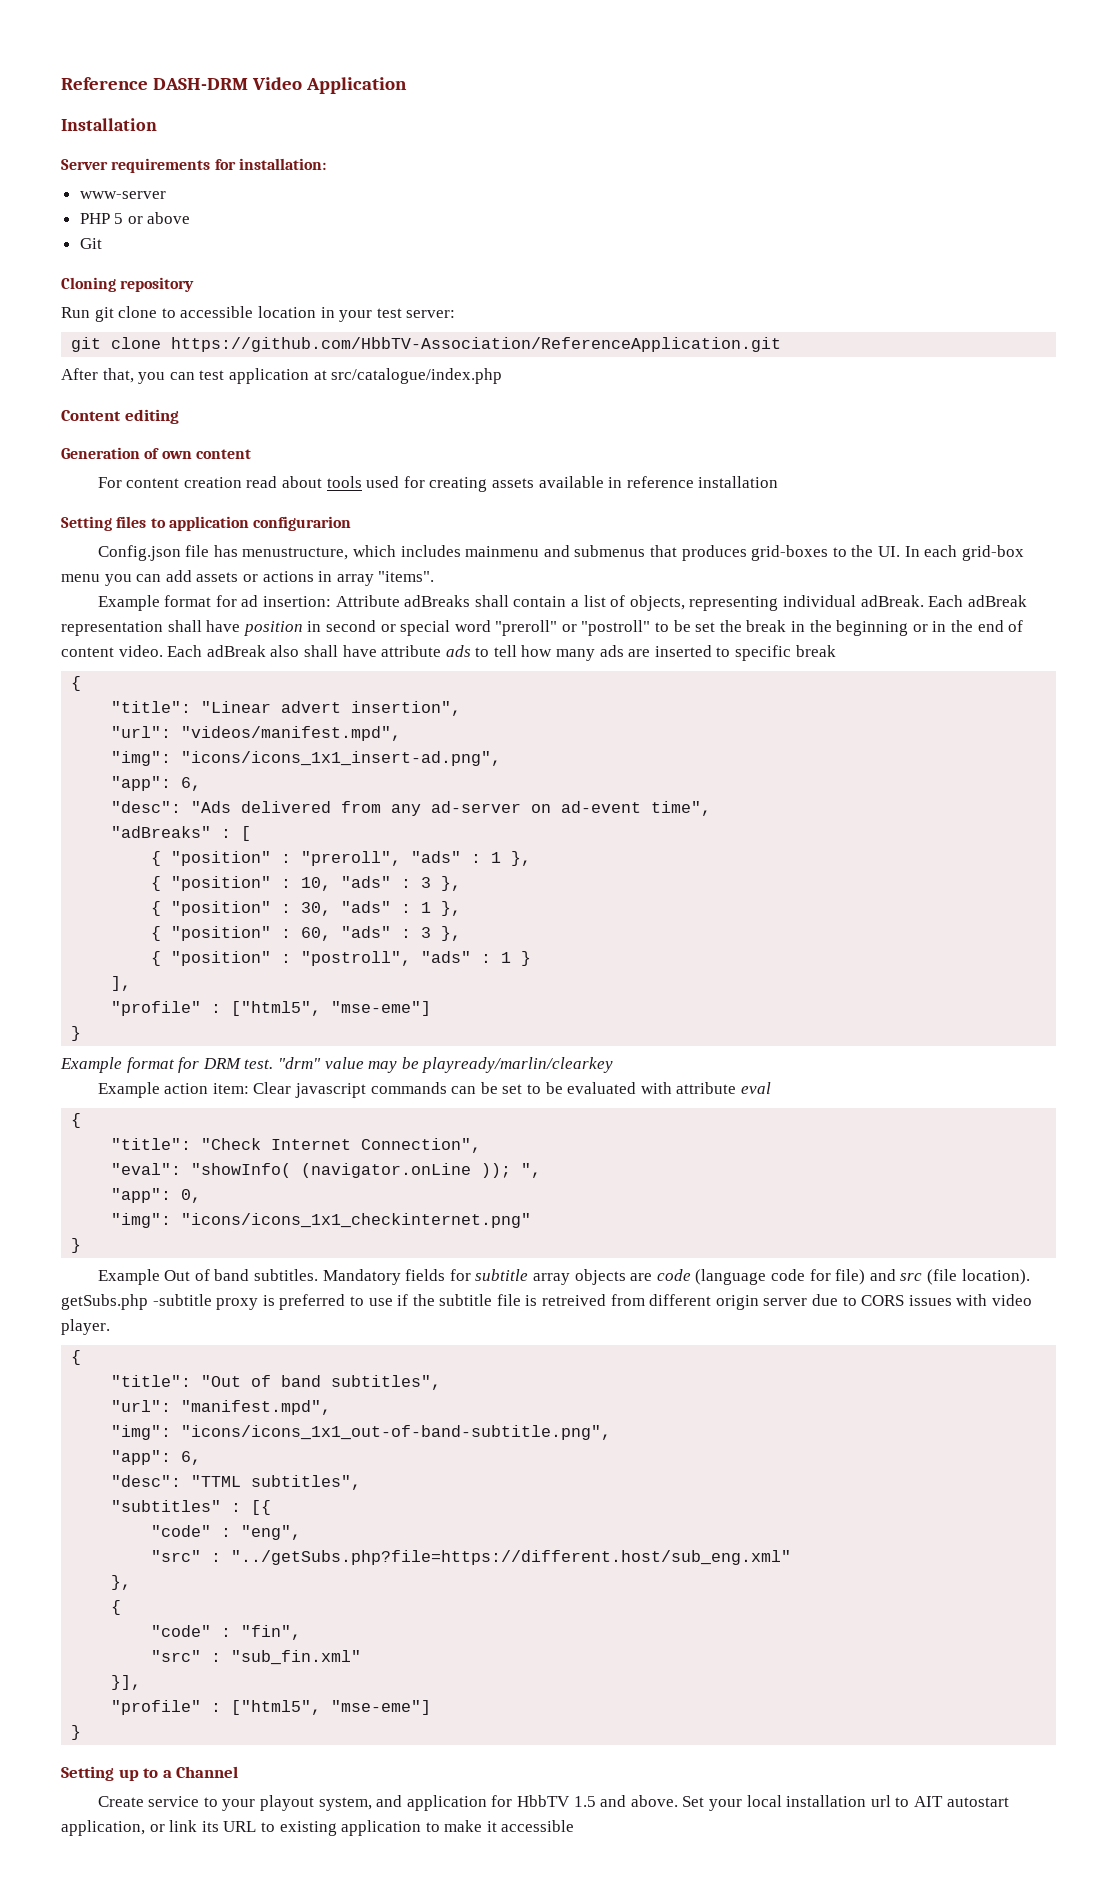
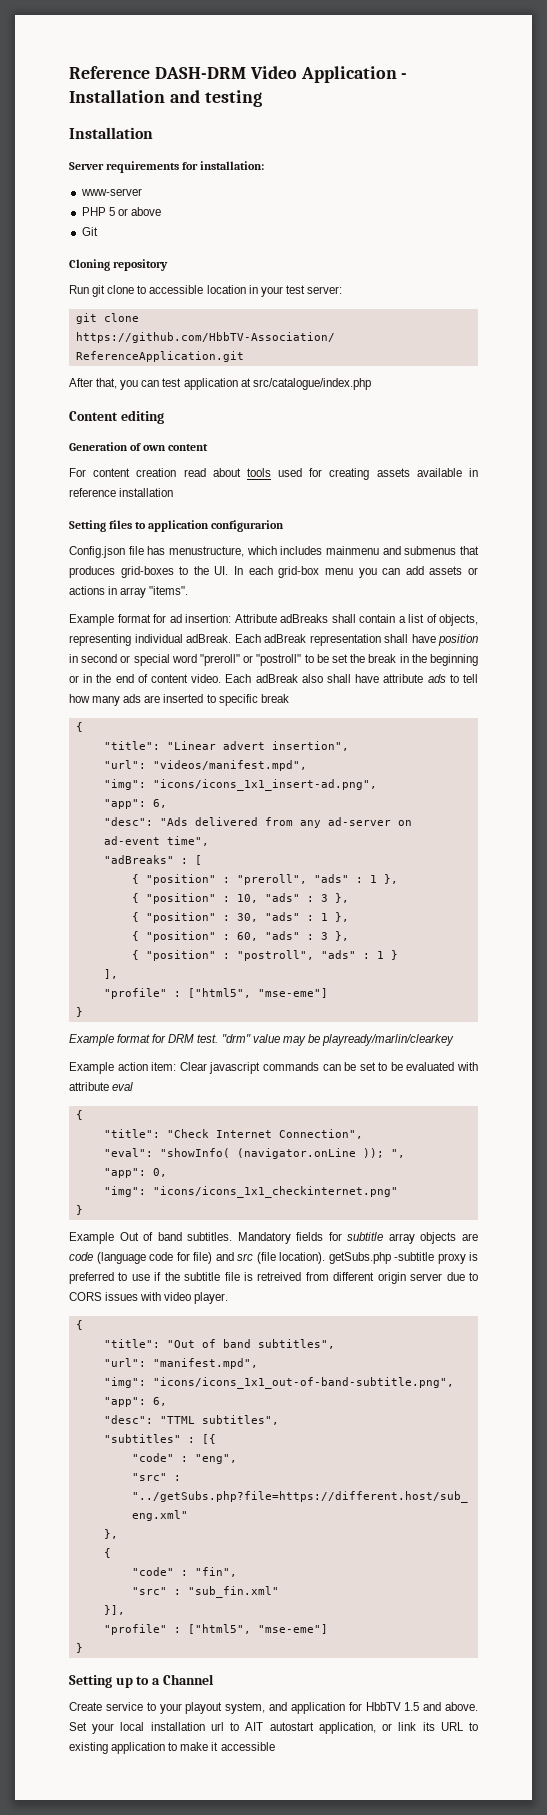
- Reference DASH-DRM Video Application
+ Reference DASH-DRM Video Application - Installation and testing

